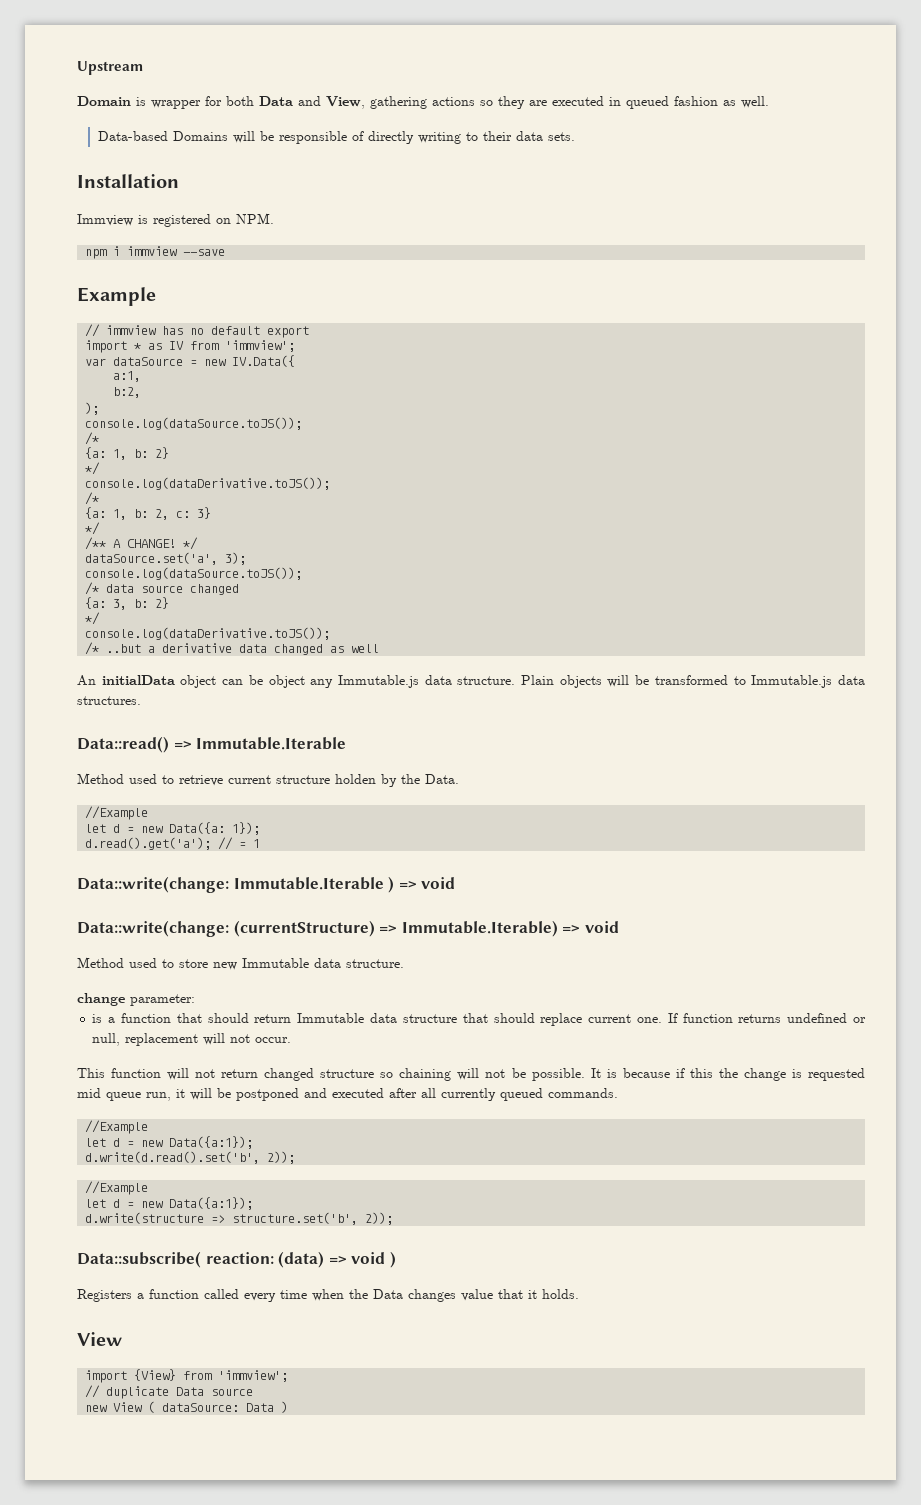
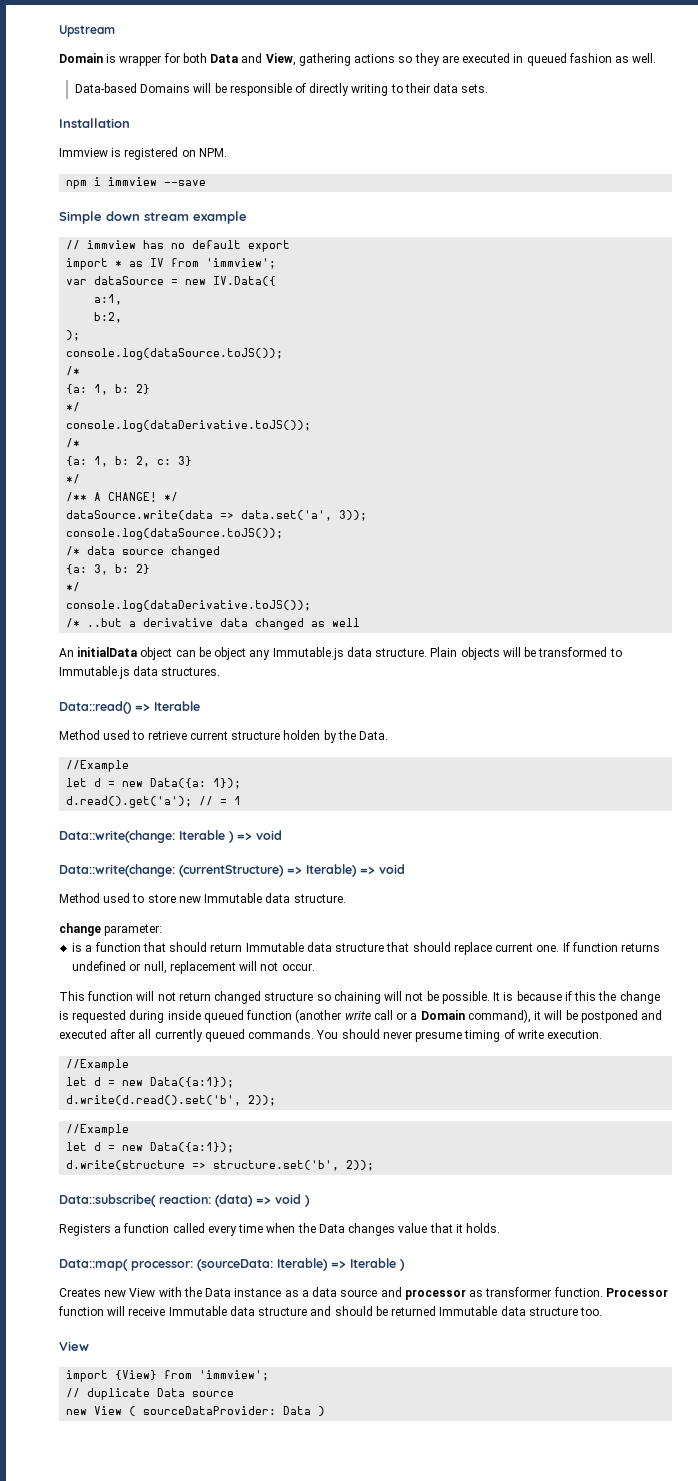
- Example
+ Simple down stream example
- dataSource.set('a', 3);
+ dataSource.write(data => data.set('a', 3));
- Data::read() => Immutable.Iterable
+ Data::read() => Iterable
- Data::write(change: Immutable.Iterable ) => void
+ Data::write(change: Iterable ) => void
- Data::write(change: (currentStructure) => Immutable.Iterable) => void
+ Data::write(change: (currentStructure) => Iterable) => void
- It is because if this the change is requested mid queue run, it will be postponed and executed after all currently queued commands.
+ It is because if this the change is requested during inside queued function (another write call or a Domain command), it will be postponed and executed after all currently queued commands. You should never presume timing of write execution.
+ Data::map( processor: (sourceData: Iterable) => Iterable )
+ Creates new View with the Data instance as a data source and processor as transformer function. Processor function will receive Immutable data structure and should be returned Immutable data structure too.
- new View ( dataSource: Data )
+ new View ( sourceDataProvider: Data )

